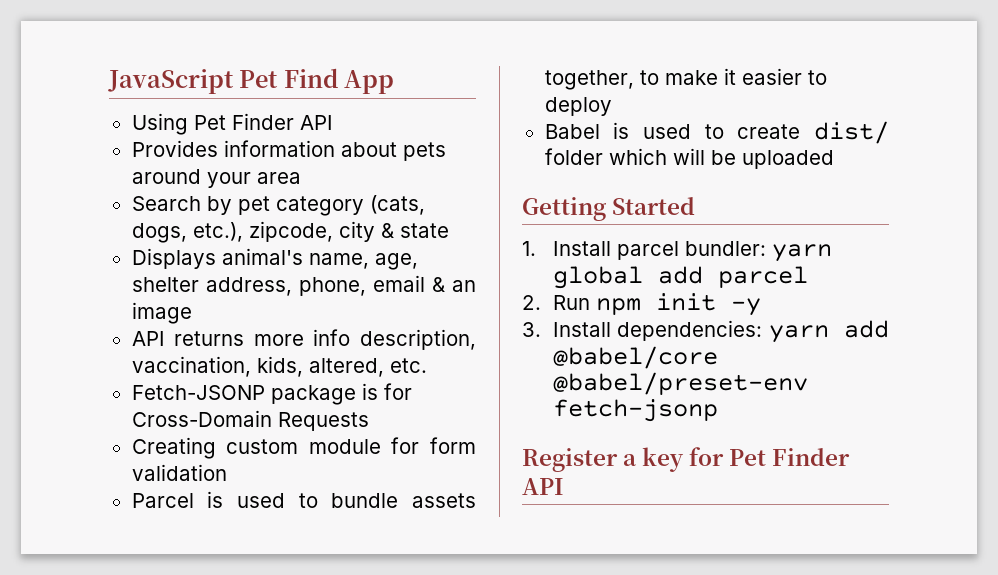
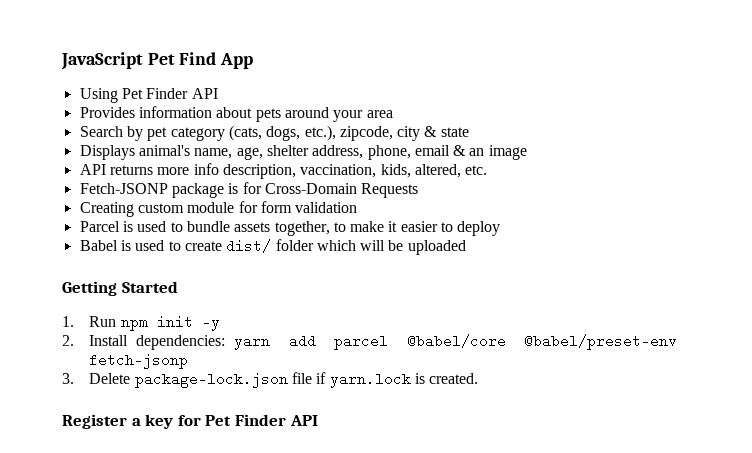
- 1. Install parcel bundler: yarn global add parcel
- 2. Run npm init -y
+ 1. Run npm init -y
- 3. Install dependencies: yarn add @babel/core @babel/preset-env fetch-jsonp
+ 2. Install dependencies: yarn add parcel @babel/core @babel/preset-env fetch-jsonp
+ 3. Delete package-lock.json file if yarn.lock is created.

